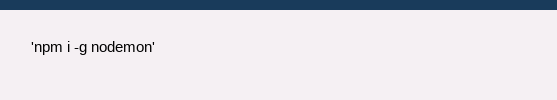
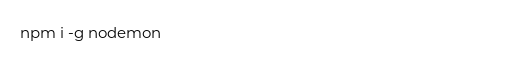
- 'npm i -g nodemon'
+ npm i -g nodemon

